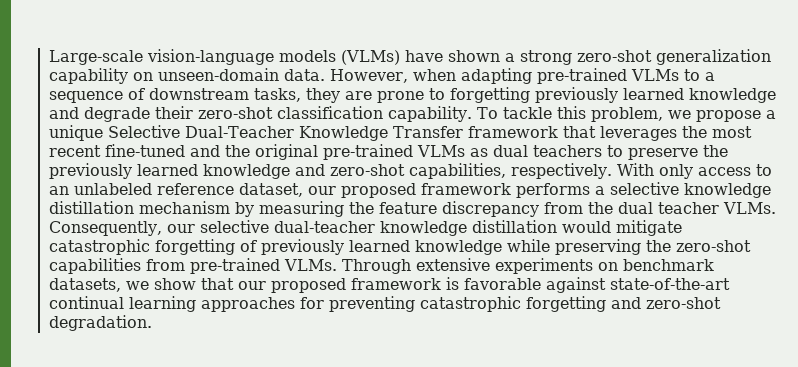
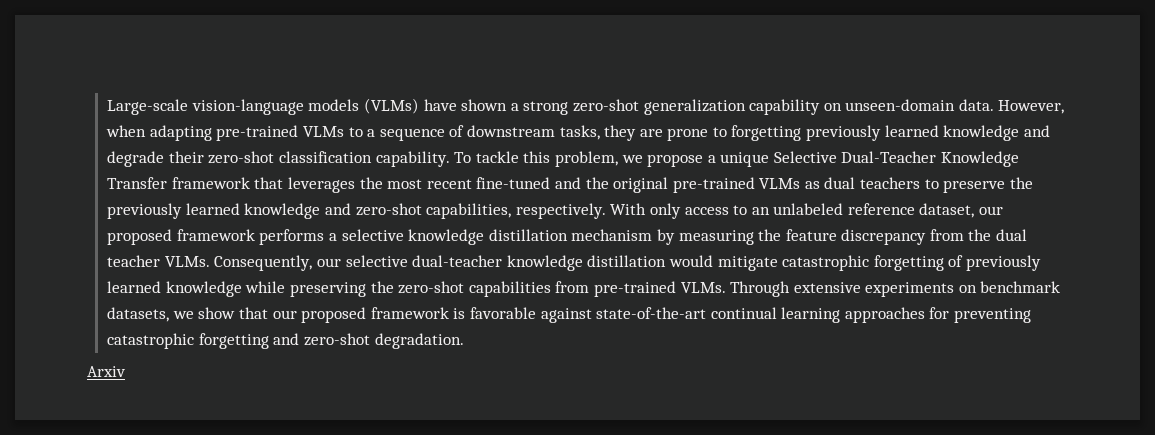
+ Arxiv

